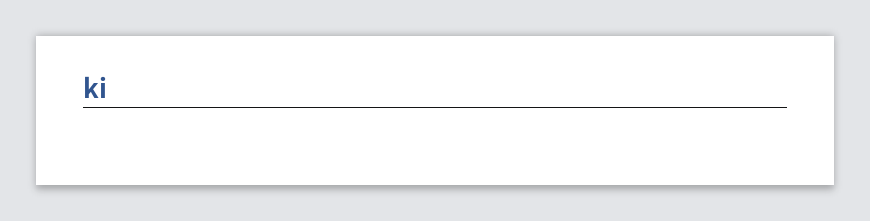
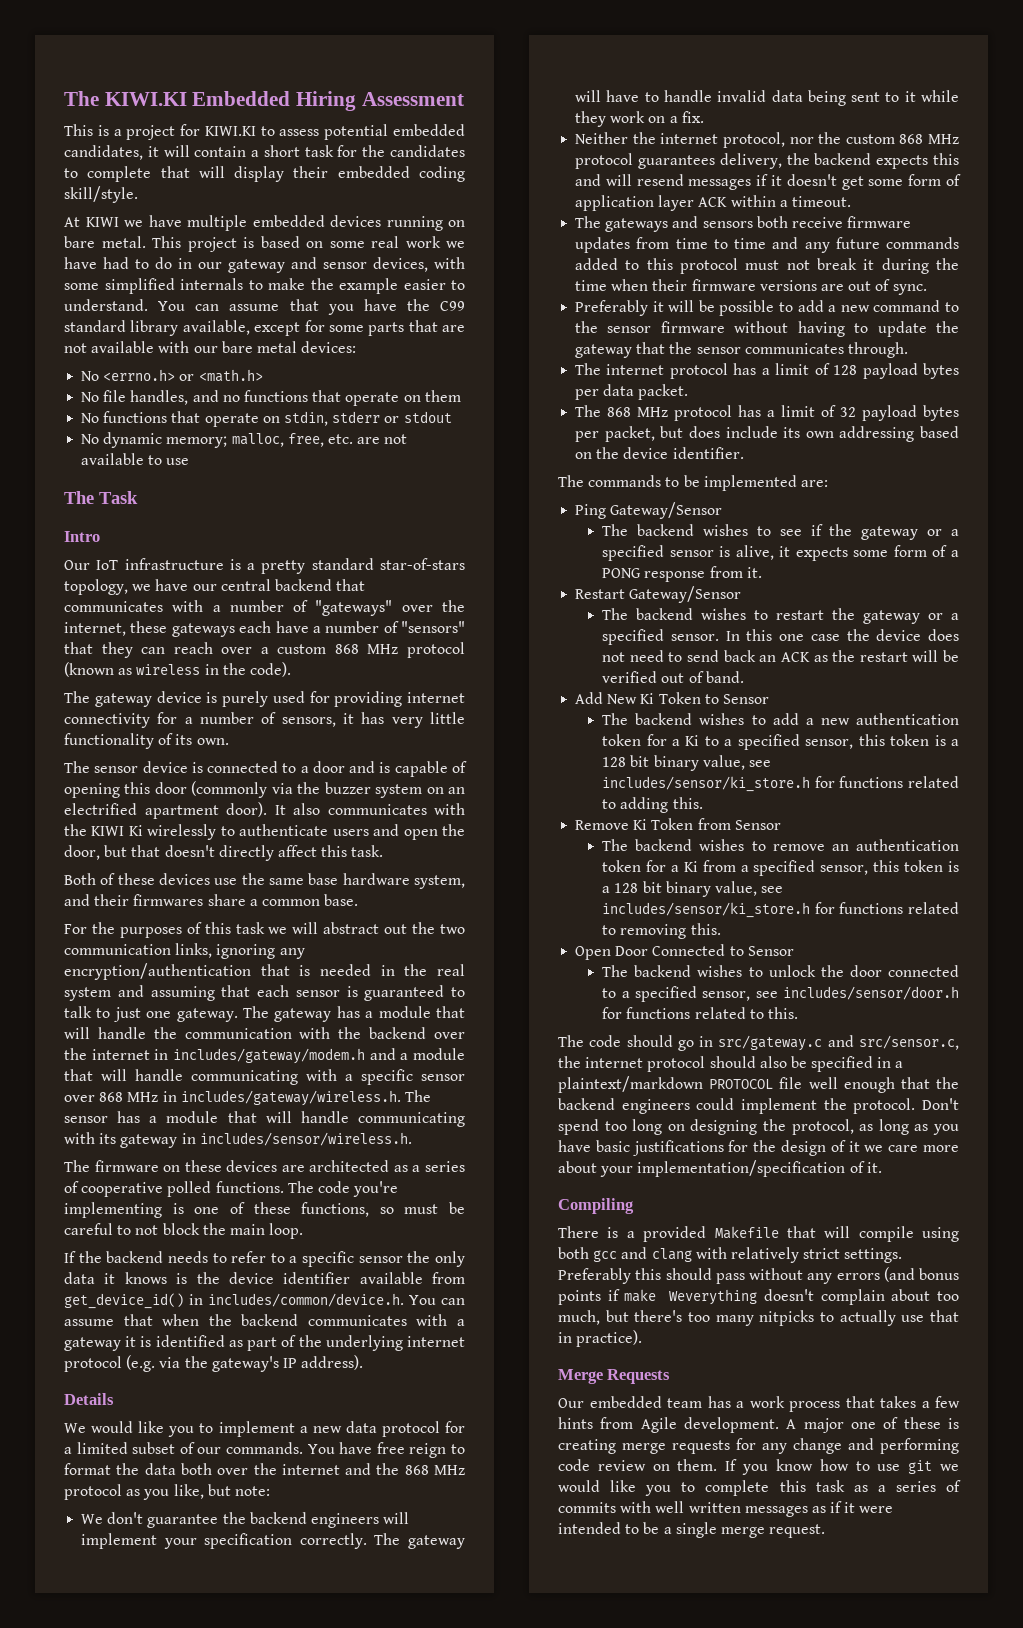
- ki
+ The KIWI.KI Embedded Hiring Assessment
+ This is a project for KIWI.KI to assess potential embedded candidates, it will contain a short task for the candidates to complete that will display their embedded coding skill/style.
+ At KIWI we have multiple embedded devices running on bare metal. This project is based on some real work we have had to do in our gateway and sensor devices, with some simplified internals to make the example easier to understand. You can assume that you have the C99 standard library available, except for some parts that are not available with our bare metal devices:
+ No <errno.h> or <math.h>
+ No file handles, and no functions that operate on them
+ No functions that operate on stdin, stderr or stdout
+ No dynamic memory; malloc, free, etc. are not available to use
+ The Task
+ Intro
+ Our IoT infrastructure is a pretty standard star-of-stars topology, we have our central backend that communicates with a number of "gateways" over the internet, these gateways each have a number of "sensors" that they can reach over a custom 868 MHz protocol (known as wireless in the code).
+ The gateway device is purely used for providing internet connectivity for a number of sensors, it has very little functionality of its own.
+ The sensor device is connected to a door and is capable of opening this door (commonly via the buzzer system on an electrified apartment door). It also communicates with the KIWI Ki wirelessly to authenticate users and open the door, but that doesn't directly affect this task.
+ Both of these devices use the same base hardware system, and their firmwares share a common base.
+ For the purposes of this task we will abstract out the two communication links, ignoring any encryption/authentication that is needed in the real system and assuming that each sensor is guaranteed to talk to just one gateway. The gateway has a module that will handle the communication with the backend over the internet in includes/gateway/modem.h and a module that will handle communicating with a specific sensor over 868 MHz in includes/gateway/wireless.h. The sensor has a module that will handle communicating with its gateway in includes/sensor/wireless.h.
+ The firmware on these devices are architected as a series of cooperative polled functions. The code you're implementing is one of these functions, so must be careful to not block the main loop.
+ If the backend needs to refer to a specific sensor the only data it knows is the device identifier available from get_device_id() in includes/common/device.h. You can assume that when the backend communicates with a gateway it is identified as part of the underlying internet protocol (e.g. via the gateway's IP address).
+ Details
+ We would like you to implement a new data protocol for a limited subset of our commands. You have free reign to format the data both over the internet and the 868 MHz protocol as you like, but note:
+ We don't guarantee the backend engineers will implement your specification correctly. The gateway will have to handle invalid data being sent to it while they work on a fix.
+ Neither the internet protocol, nor the custom 868 MHz protocol guarantees delivery, the backend expects this and will resend messages if it doesn't get some form of application layer ACK within a timeout.
+ The gateways and sensors both receive firmware updates from time to time and any future commands added to this protocol must not break it during the time when their firmware versions are out of sync.
+ Preferably it will be possible to add a new command to the sensor firmware without having to update the gateway that the sensor communicates through.
+ The internet protocol has a limit of 128 payload bytes per data packet.
+ The 868 MHz protocol has a limit of 32 payload bytes per packet, but does include its own addressing based on the device identifier.
+ The commands to be implemented are:
+ Ping Gateway/Sensor
+ The backend wishes to see if the gateway or a specified sensor is alive, it expects some form of a PONG response from it.
+ Restart Gateway/Sensor
+ The backend wishes to restart the gateway or a specified sensor. In this one case the device does not need to send back an ACK as the restart will be verified out of band.
+ Add New Ki Token to Sensor
+ The backend wishes to add a new authentication token for a Ki to a specified sensor, this token is a 128 bit binary value, see includes/sensor/ki_store.h for functions related to adding this.
+ Remove Ki Token from Sensor
+ The backend wishes to remove an authentication token for a Ki from a specified sensor, this token is a 128 bit binary value, see includes/sensor/ki_store.h for functions related to removing this.
+ Open Door Connected to Sensor
+ The backend wishes to unlock the door connected to a specified sensor, see includes/sensor/door.h for functions related to this.
+ The code should go in src/gateway.c and src/sensor.c, the internet protocol should also be specified in a plaintext/markdown PROTOCOL file well enough that the backend engineers could implement the protocol. Don't spend too long on designing the protocol, as long as you have basic justifications for the design of it we care more about your implementation/specification of it.
+ Compiling
+ There is a provided Makefile that will compile using both gcc and clang with relatively strict settings. Preferably this should pass without any errors (and bonus points if make Weverything doesn't complain about too much, but there's too many nitpicks to actually use that in practice).
+ Merge Requests
+ Our embedded team has a work process that takes a few hints from Agile development. A major one of these is creating merge requests for any change and performing code review on them. If you know how to use git we would like you to complete this task as a series of commits with well written messages as if it were intended to be a single merge request.

